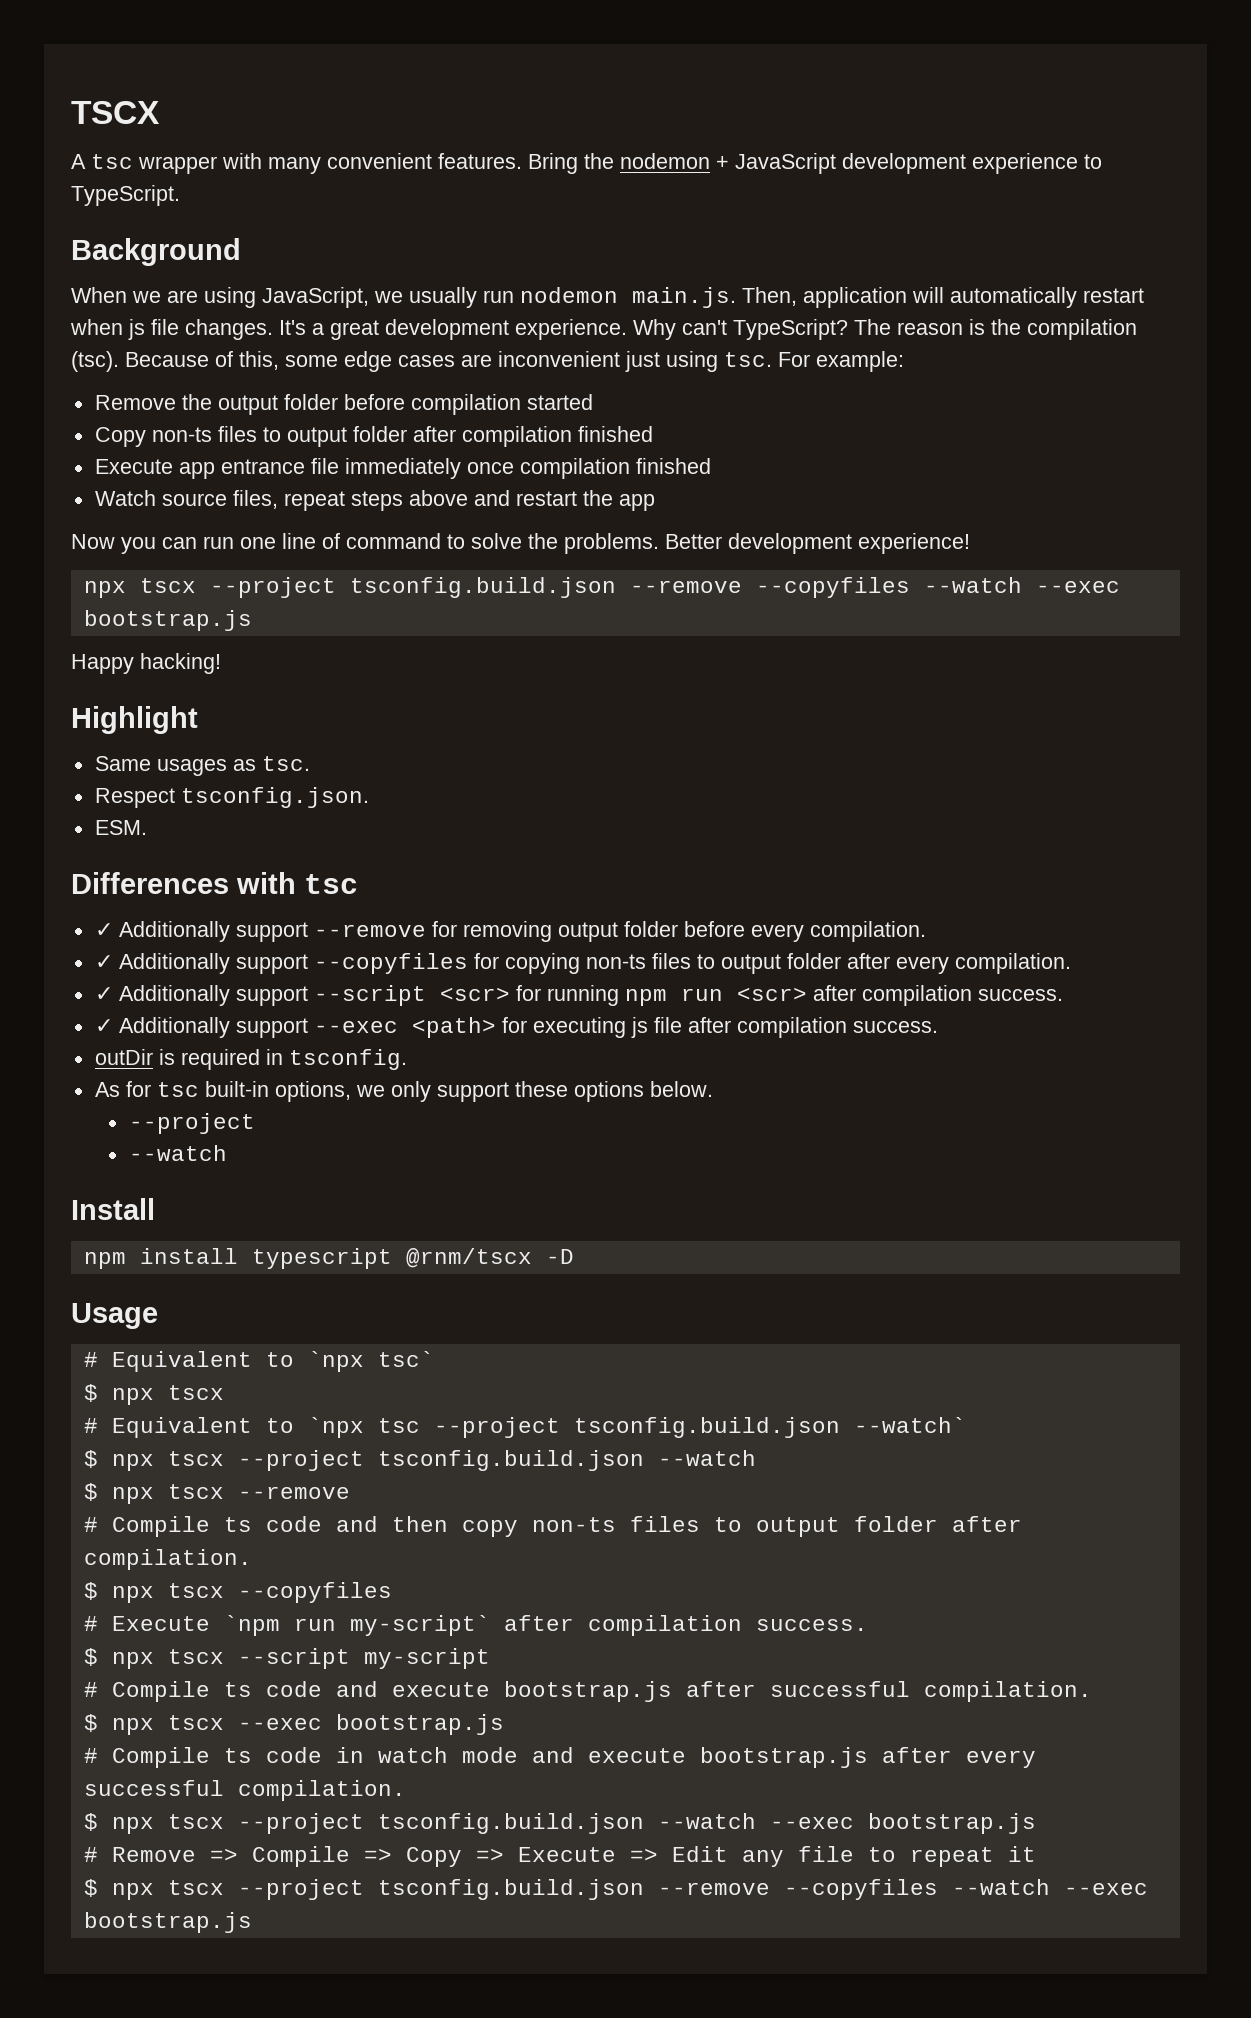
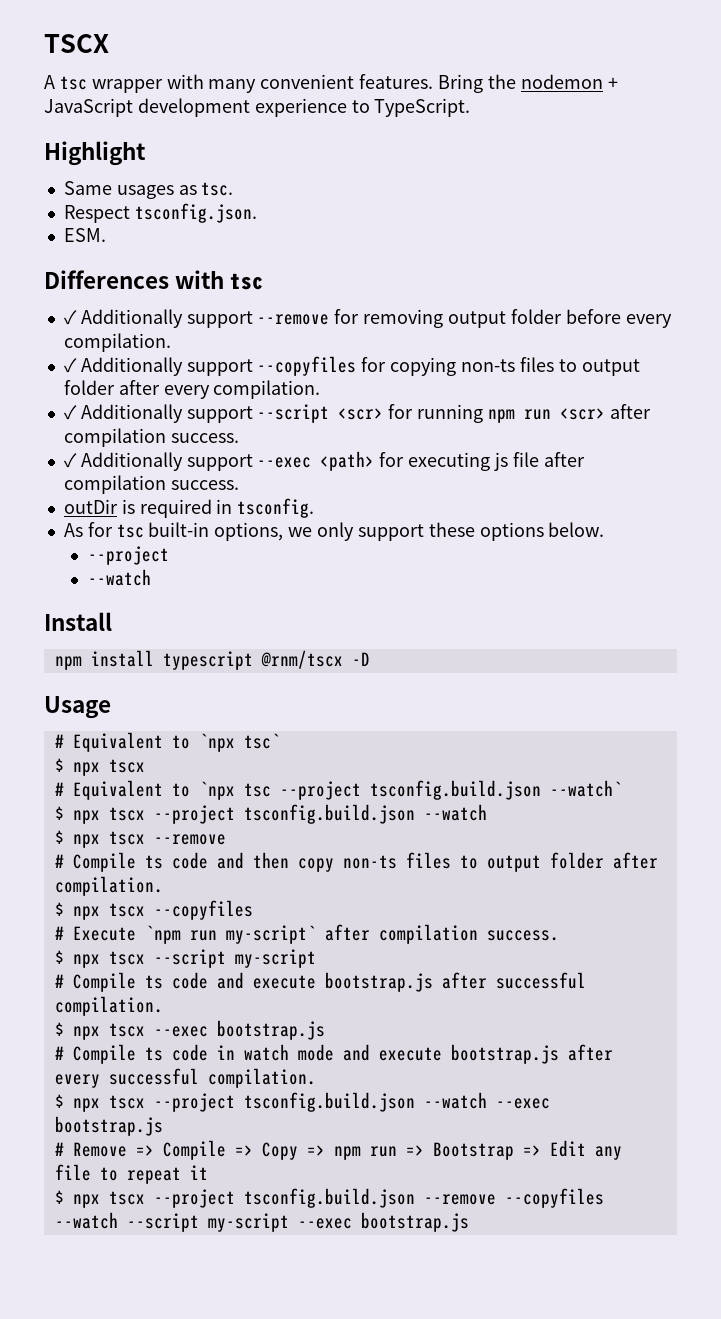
- Background
- When we are using JavaScript, we usually run nodemon main.js. Then, application will automatically restart when js file changes. It's a great development experience. Why can't TypeScript? The reason is the compilation (tsc). Because of this, some edge cases are inconvenient just using tsc. For example:
- Remove the output folder before compilation started
- Copy non-ts files to output folder after compilation finished
- Execute app entrance file immediately once compilation finished
- Watch source files, repeat steps above and restart the app
- Now you can run one line of command to solve the problems. Better development experience!
- npx tscx --project tsconfig.build.json --remove --copyfiles --watch --exec bootstrap.js
- Happy hacking!
- # Remove => Compile => Copy => Execute => Edit any file to repeat it
+ # Remove => Compile => Copy => npm run => Bootstrap => Edit any file to repeat it
- $ npx tscx --project tsconfig.build.json --remove --copyfiles --watch --exec bootstrap.js
+ $ npx tscx --project tsconfig.build.json --remove --copyfiles --watch --script my-script --exec bootstrap.js

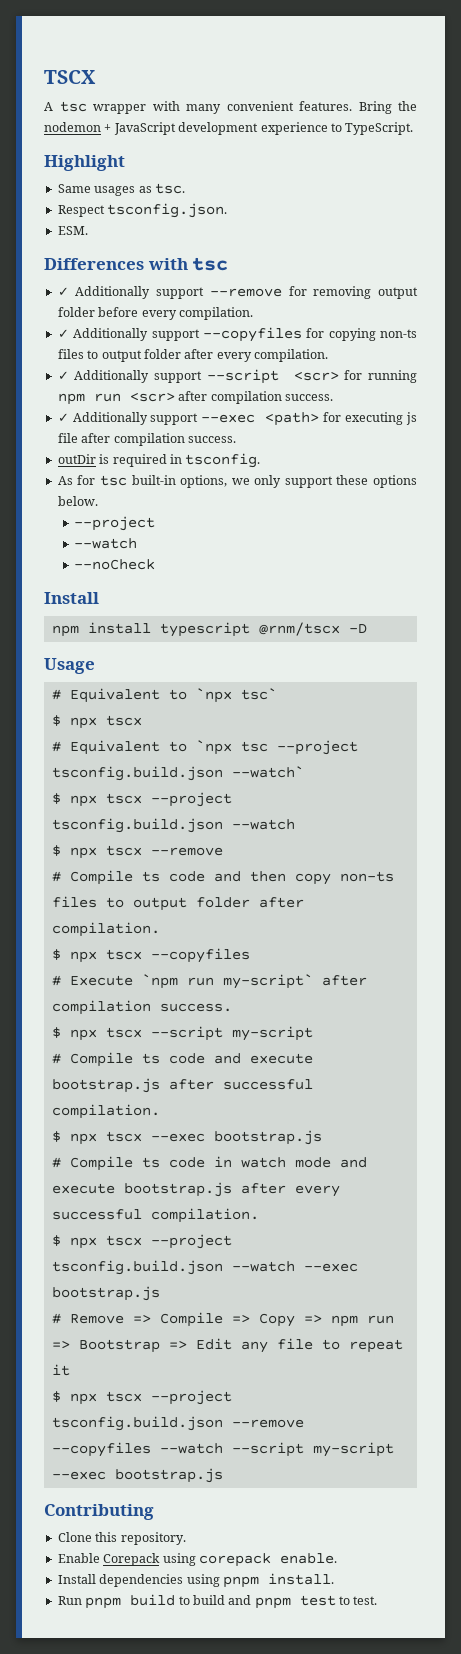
+ --noCheck
+ Contributing
+ Clone this repository.
+ Enable Corepack using corepack enable.
+ Install dependencies using pnpm install.
+ Run pnpm build to build and pnpm test to test.

